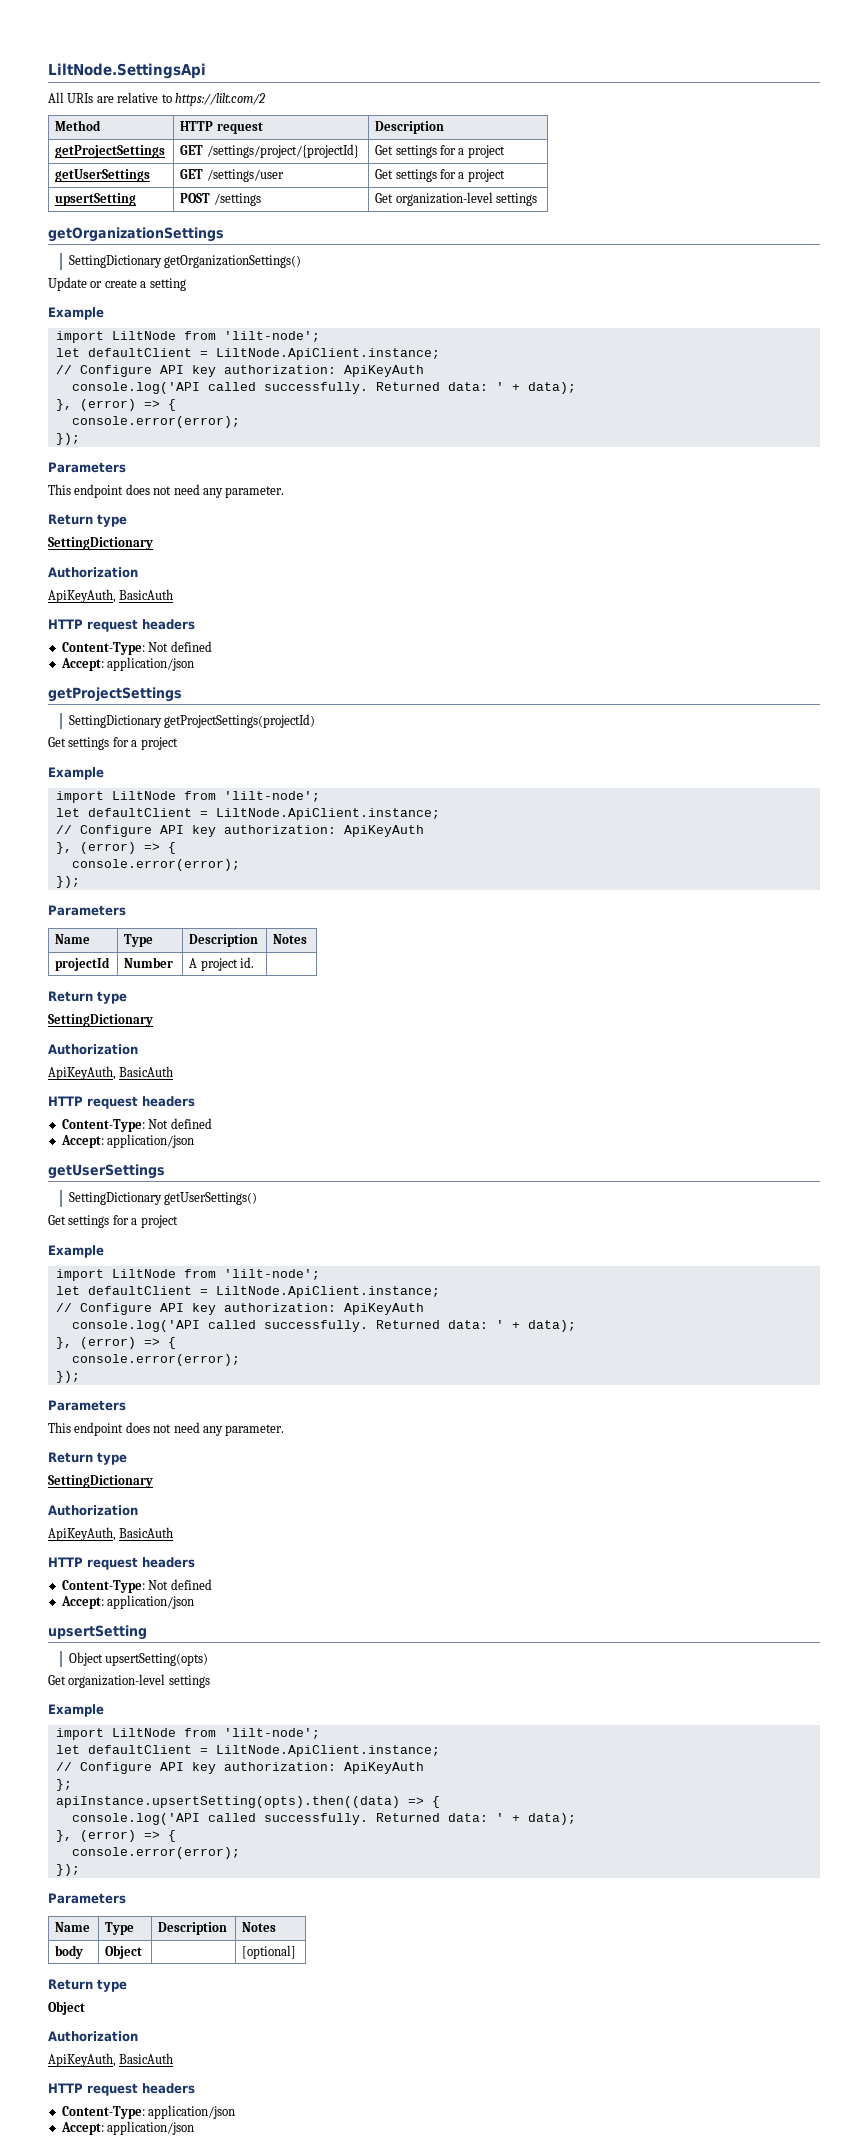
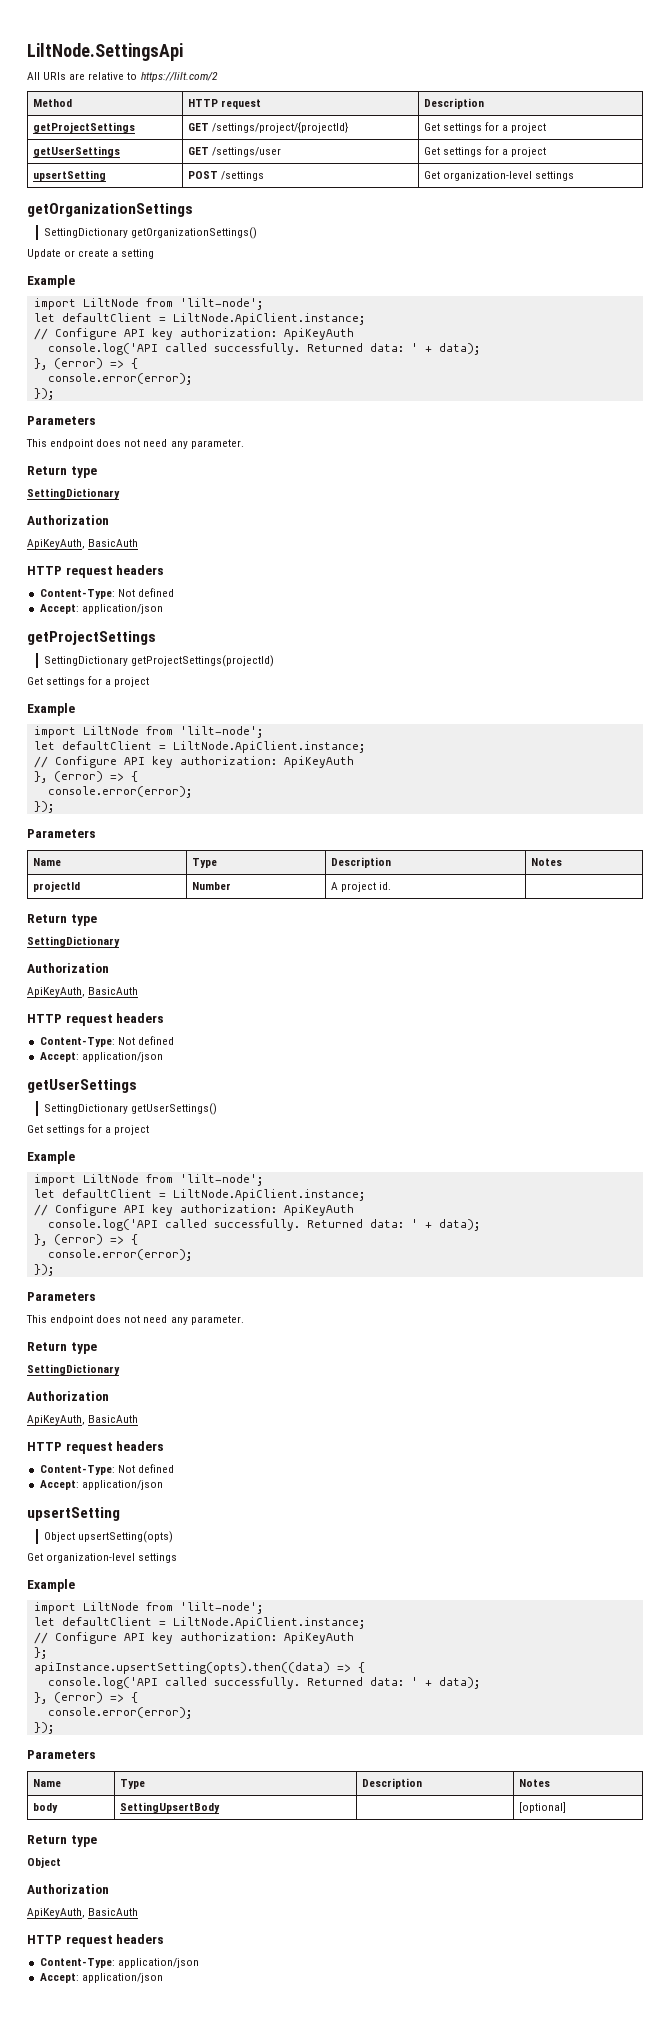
- body | Object | | [optional]
+ body | SettingUpsertBody | | [optional]

